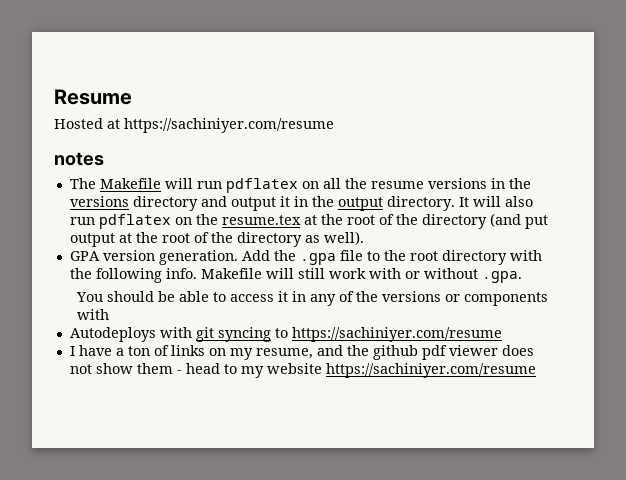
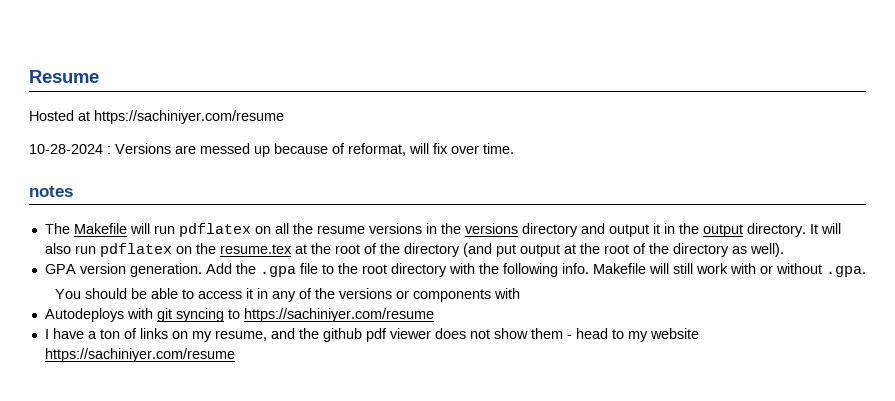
+ 10-28-2024 : Versions are messed up because of reformat, will fix over time.

